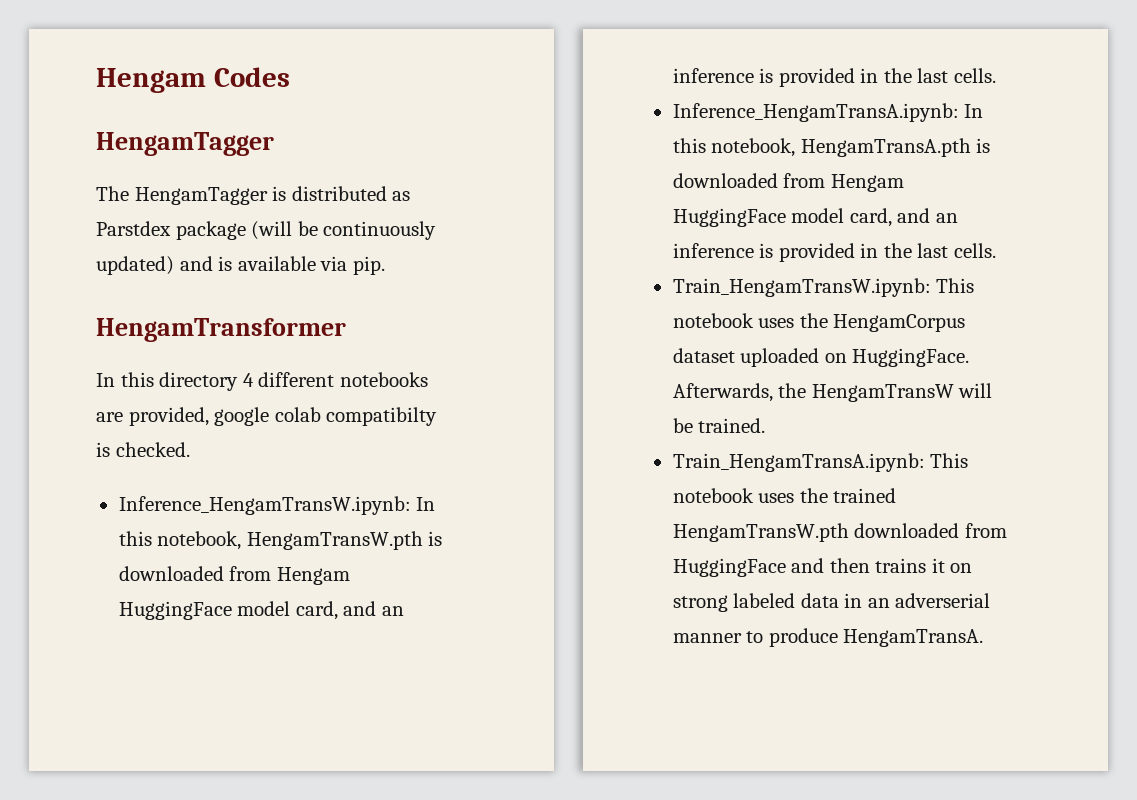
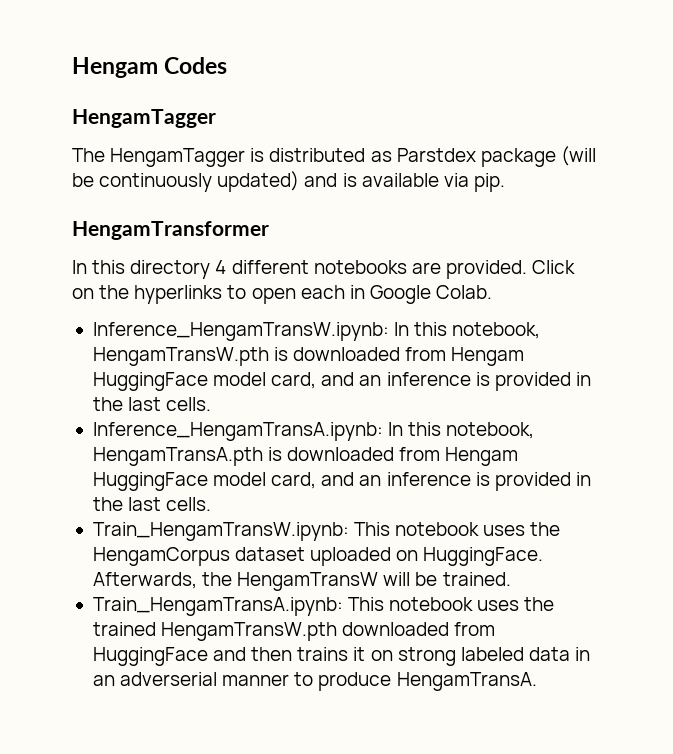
- In this directory 4 different notebooks are provided, google colab compatibilty is checked.
+ In this directory 4 different notebooks are provided. Click on the hyperlinks to open each in Google Colab.

